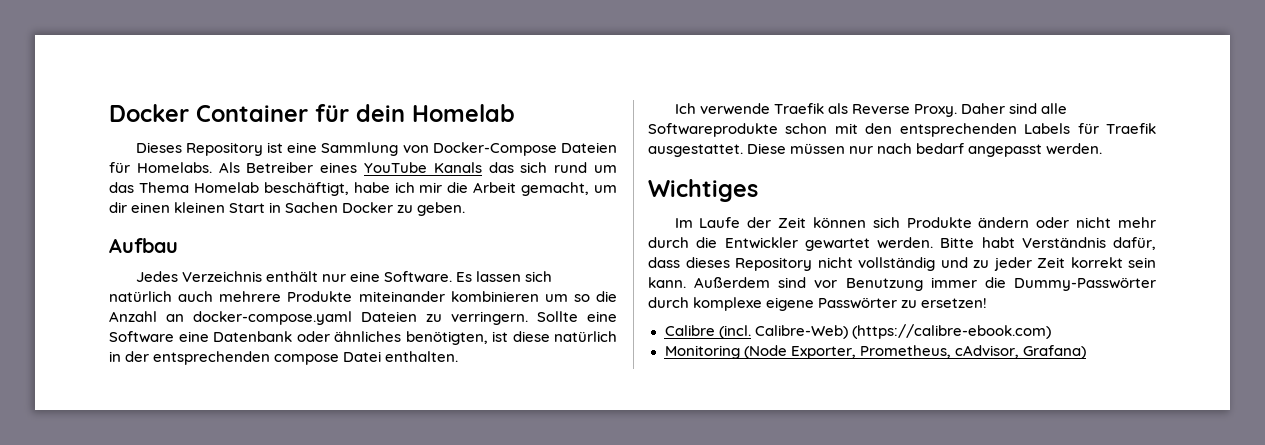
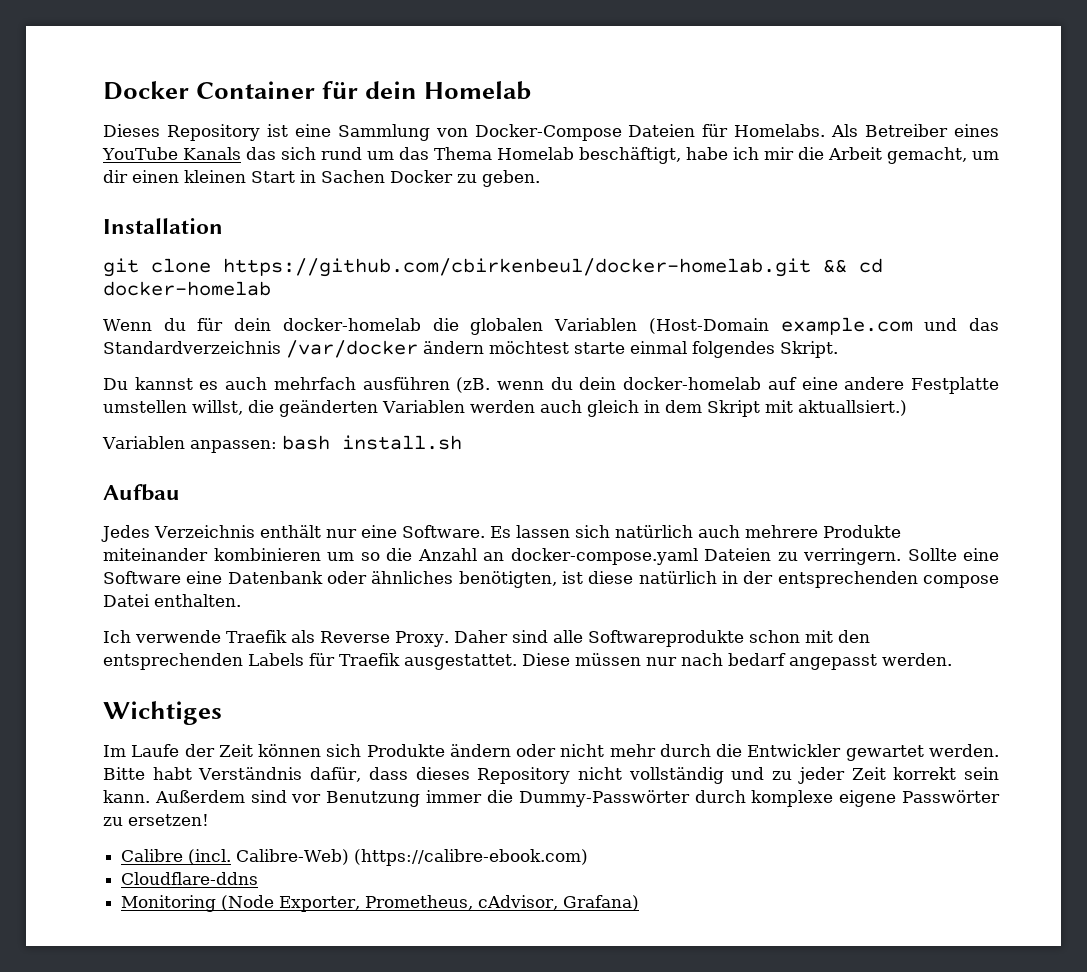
+ Installation
+ git clone https://github.com/cbirkenbeul/docker-homelab.git && cd docker-homelab
+ Wenn du für dein docker-homelab die globalen Variablen (Host-Domain example.com und das Standardverzeichnis /var/docker ändern möchtest starte einmal folgendes Skript.
+ Du kannst es auch mehrfach ausführen (zB. wenn du dein docker-homelab auf eine andere Festplatte umstellen willst, die geänderten Variablen werden auch gleich in dem Skript mit aktuallsiert.)
+ Variablen anpassen: bash install.sh
+ Cloudflare-ddns

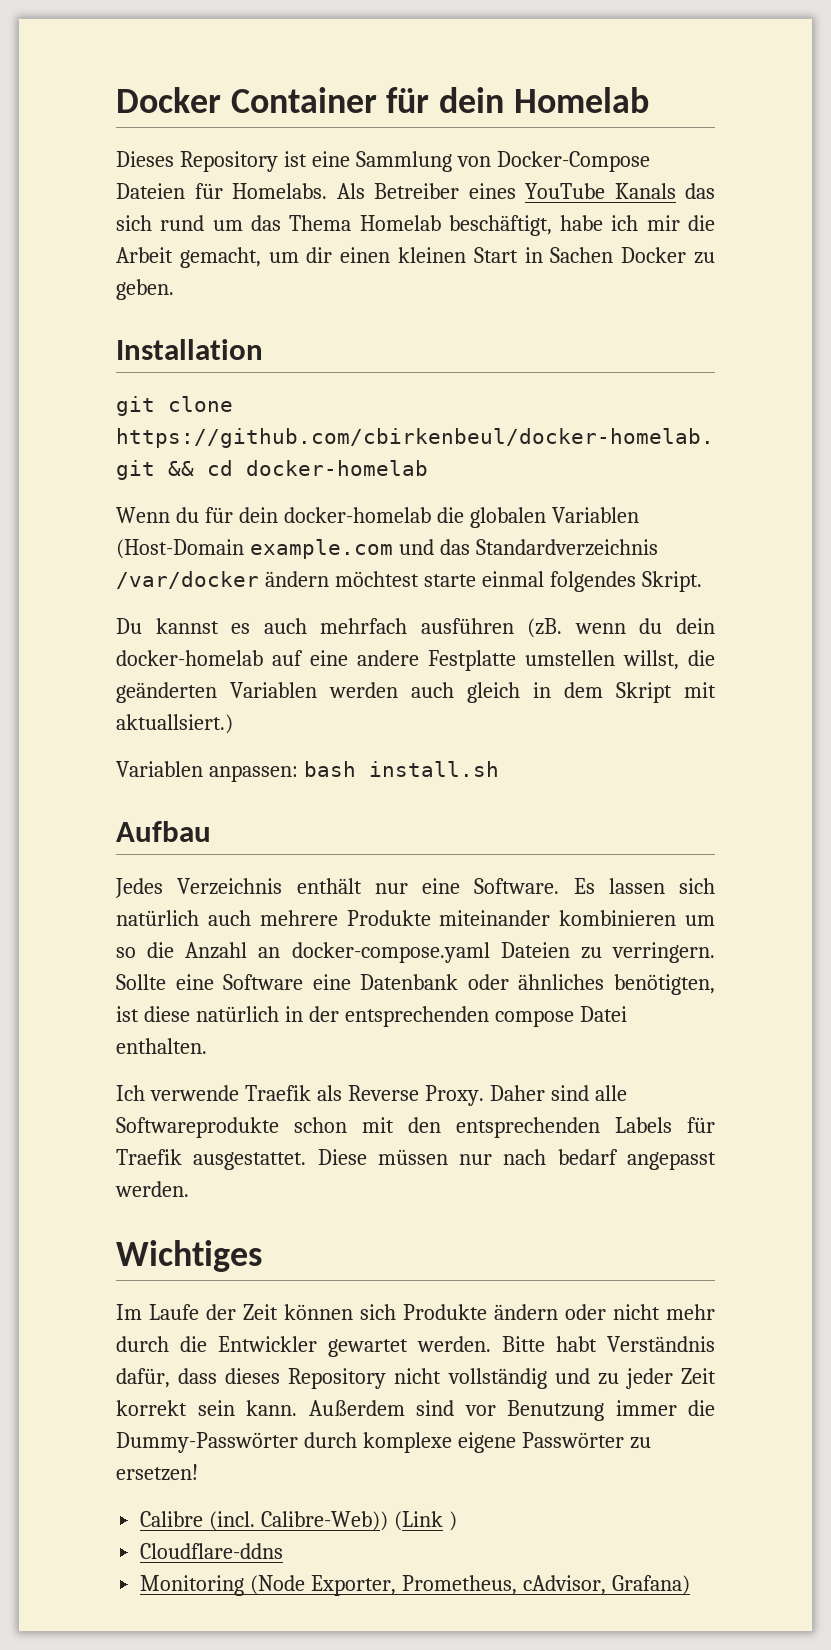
- Calibre (incl. Calibre-Web) (https://calibre-ebook.com)
+ Calibre (incl. Calibre-Web)) (Link )

